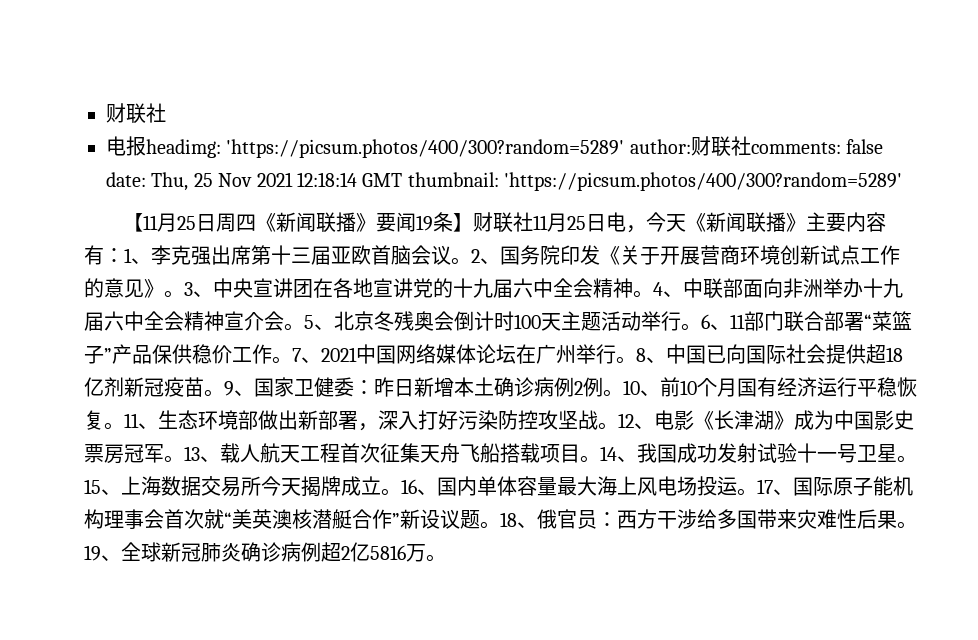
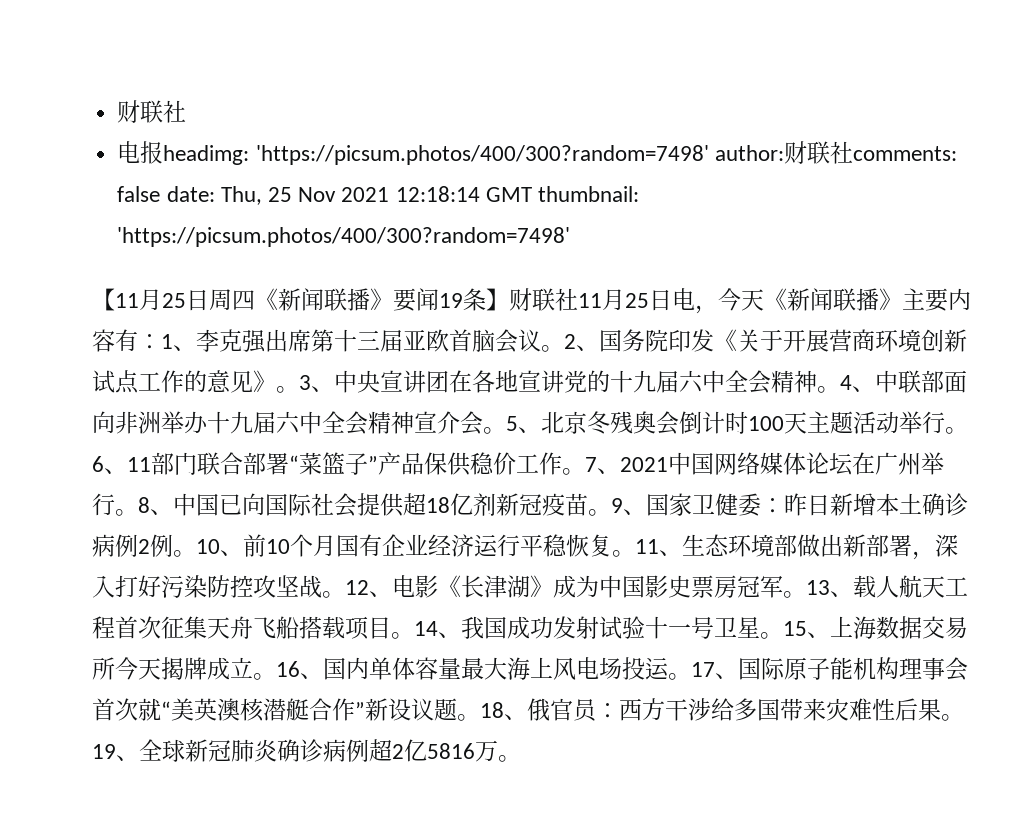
- 电报headimg: 'https://picsum.photos/400/300?random=5289' author:财联社comments: false date: Thu, 25 Nov 2021 12:18:14 GMT thumbnail: 'https://picsum.photos/400/300?random=5289'
+ 电报headimg: 'https://picsum.photos/400/300?random=7498' author:财联社comments: false date: Thu, 25 Nov 2021 12:18:14 GMT thumbnail: 'https://picsum.photos/400/300?random=7498'
- 10、前10个月国有经济运行平稳恢复。
+ 10、前10个月国有企业经济运行平稳恢复。

